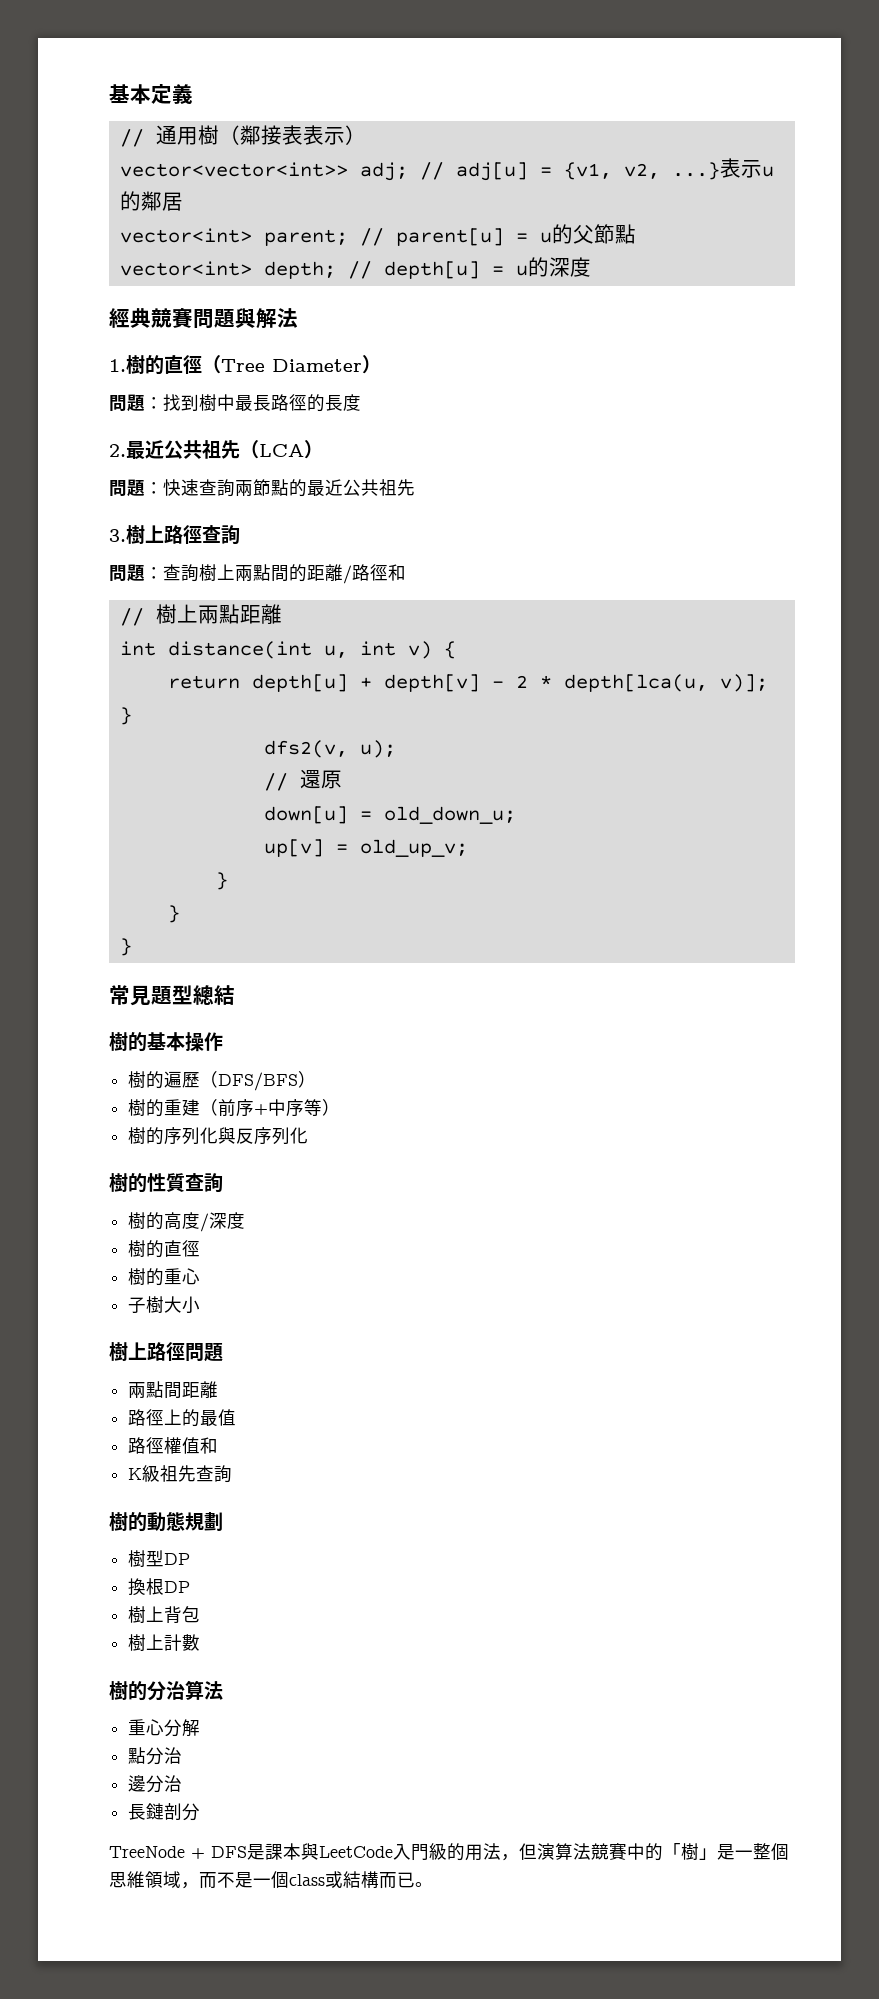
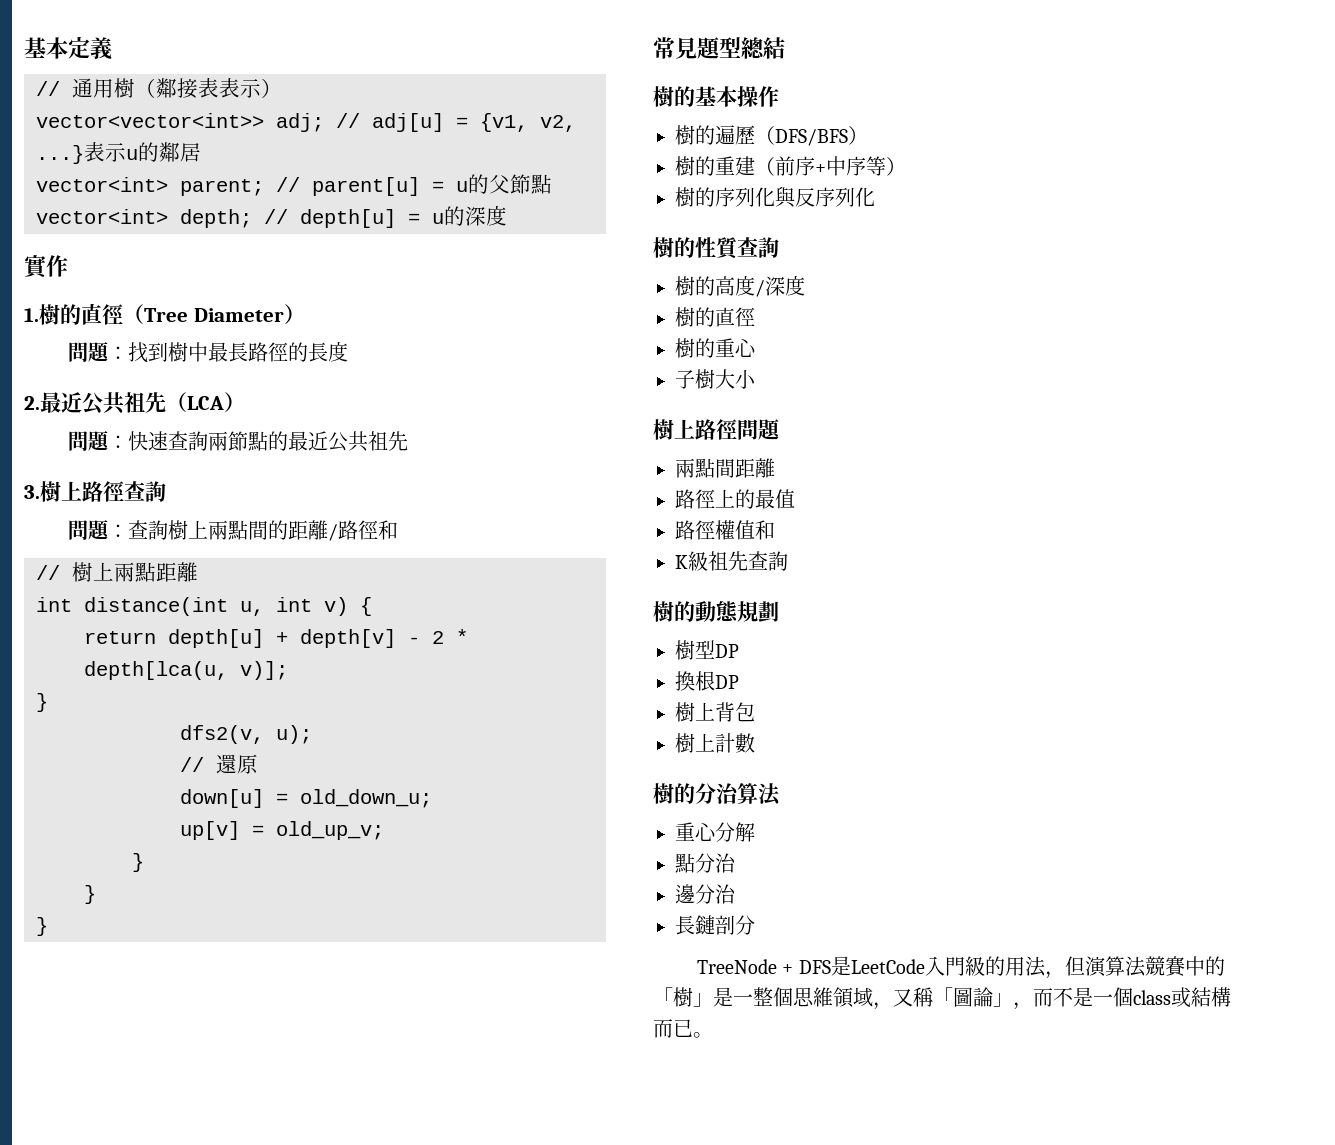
- 經典競賽問題與解法
+ 實作
- TreeNode + DFS是課本與LeetCode入門級的用法，但演算法競賽中的「樹」是一整個思維領域，而不是一個class或結構而已。
+ TreeNode + DFS是LeetCode入門級的用法，但演算法競賽中的「樹」是一整個思維領域，又稱「圖論」，而不是一個class或結構而已。

